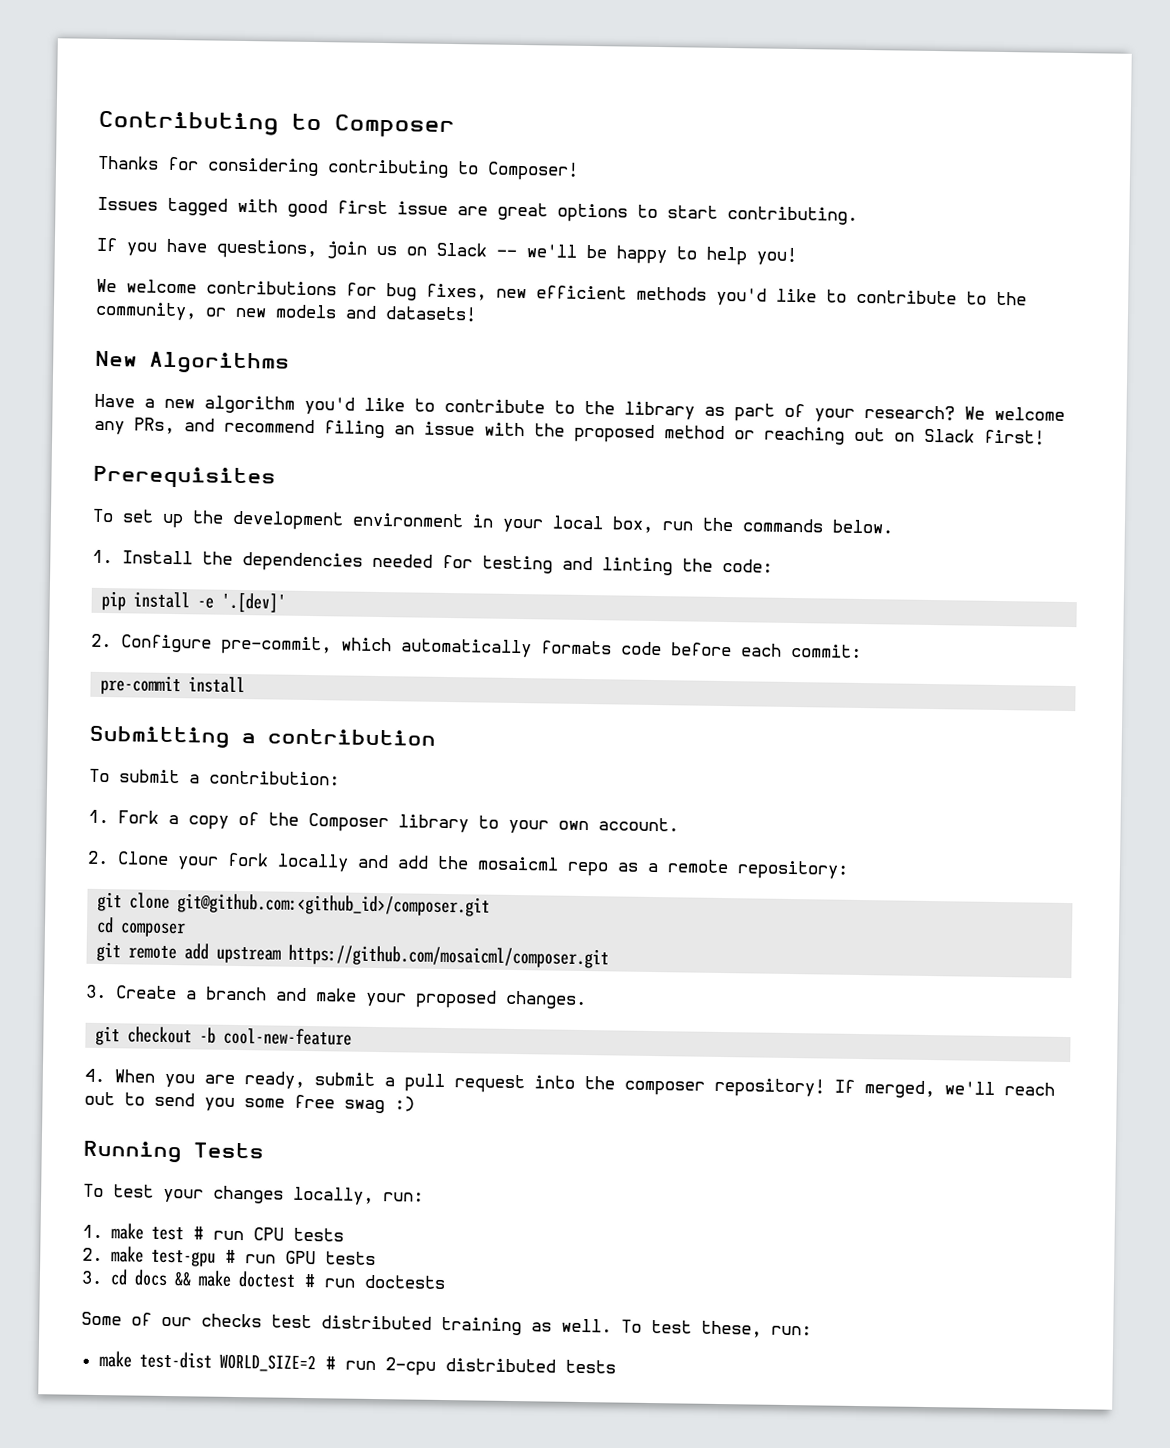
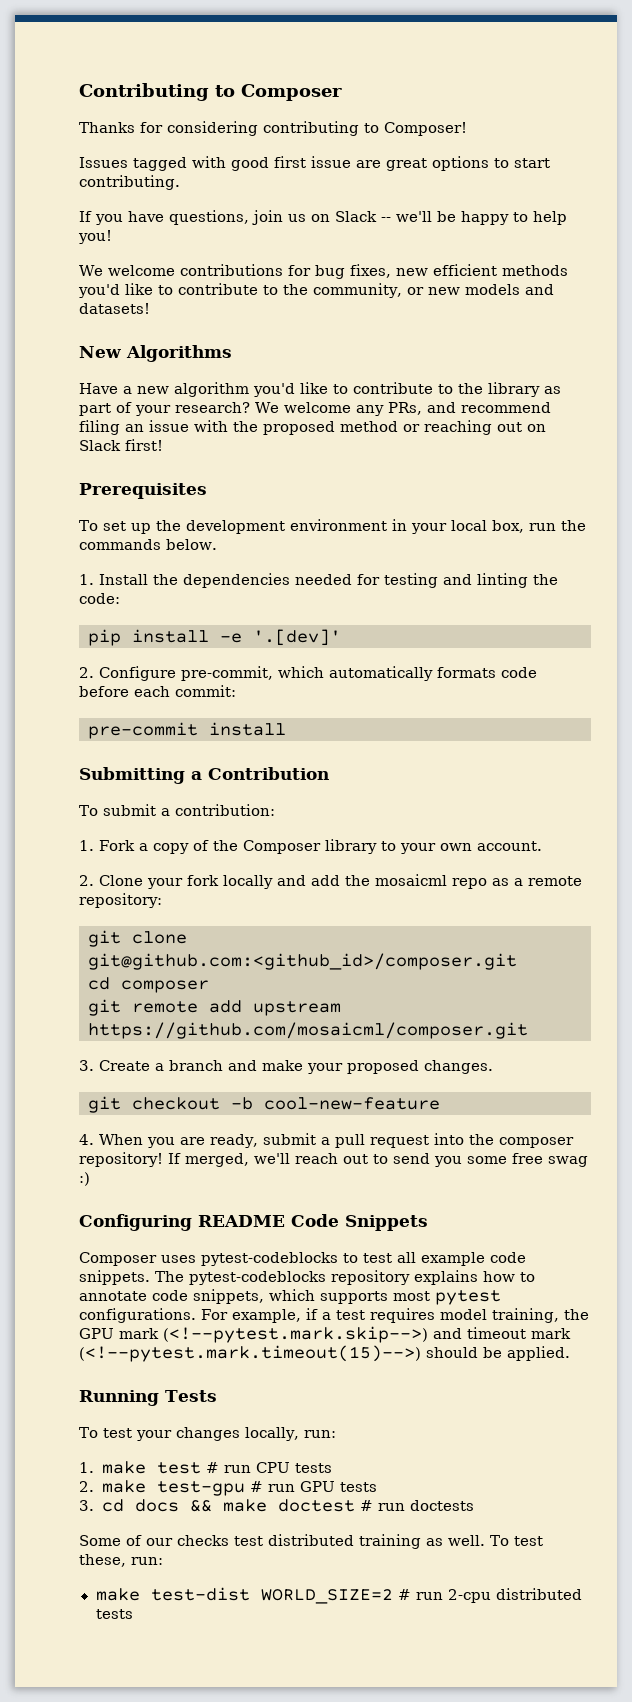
- Submitting a contribution
+ Submitting a Contribution
+ Configuring README Code Snippets
+ Composer uses pytest-codeblocks to test all example code snippets. The pytest-codeblocks repository explains how to annotate code snippets, which supports most pytest configurations. For example, if a test requires model training, the GPU mark (<!--pytest.mark.skip-->) and timeout mark (<!--pytest.mark.timeout(15)-->) should be applied.

